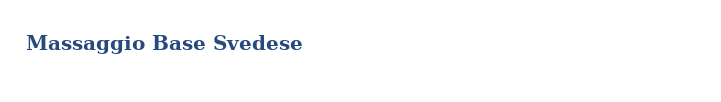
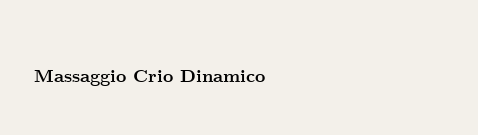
- Massaggio Base Svedese
+ Massaggio Crio Dinamico

